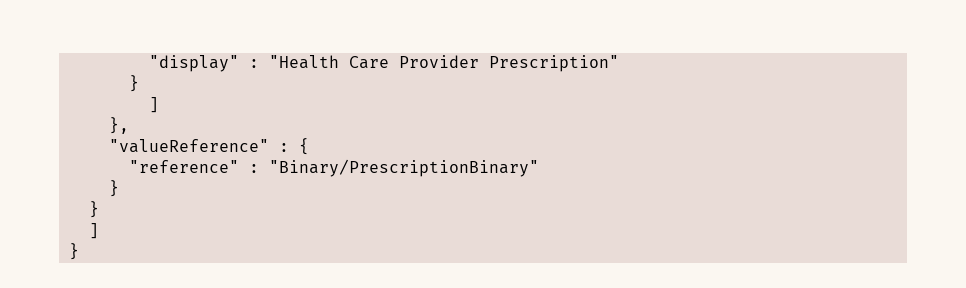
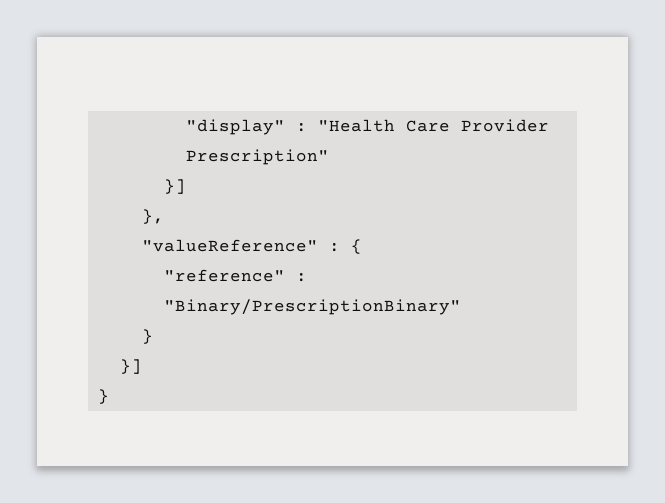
  "display" : "Health Care Provider Prescription"
- }
- ]
+ }]
  "reference" : "Binary/PrescriptionBinary"
  }
- }
- ]
+ }]

